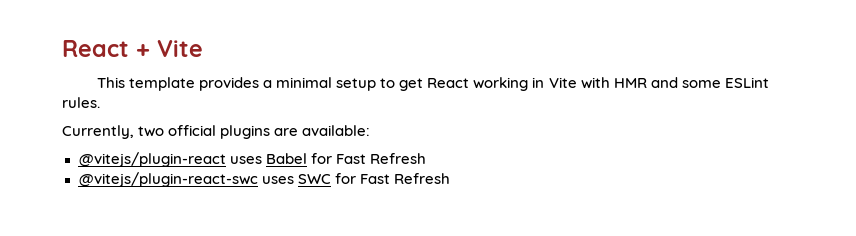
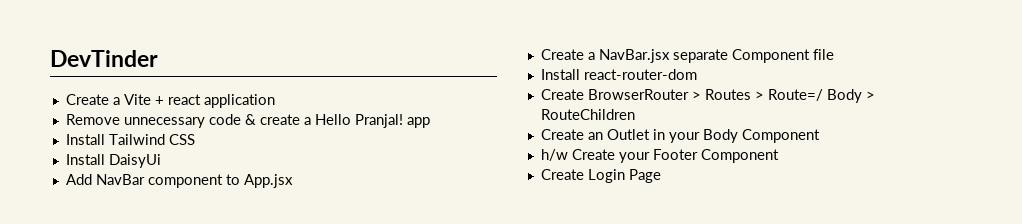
- React + Vite
- This template provides a minimal setup to get React working in Vite with HMR and some ESLint rules.
- Currently, two official plugins are available:
- @vitejs/plugin-react uses Babel for Fast Refresh
- @vitejs/plugin-react-swc uses SWC for Fast Refresh
+ DevTinder
+ Create a Vite + react application
+ Remove unnecessary code & create a Hello Pranjal! app
+ Install Tailwind CSS
+ Install DaisyUi
+ Add NavBar component to App.jsx
+ Create a NavBar.jsx separate Component file
+ Install react-router-dom
+ Create BrowserRouter > Routes > Route=/ Body > RouteChildren
+ Create an Outlet in your Body Component
+ h/w Create your Footer Component
+ Create Login Page

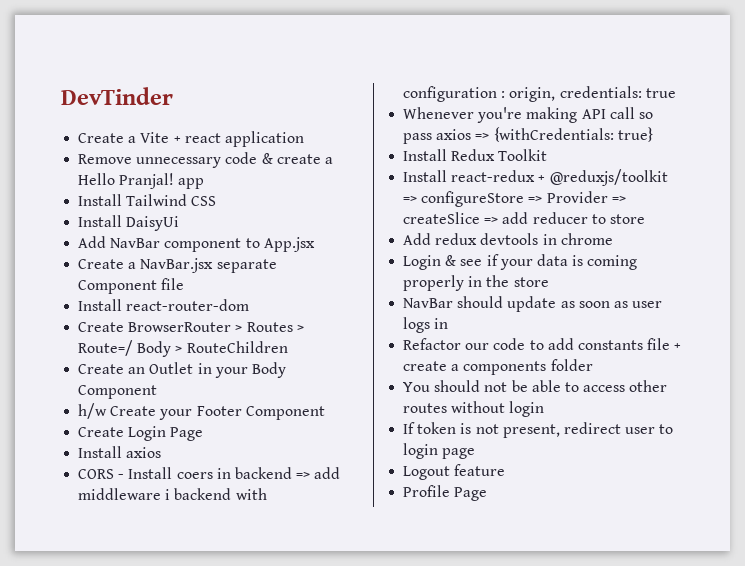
+ Install axios
+ CORS - Install coers in backend => add middleware i backend with configuration : origin, credentials: true
+ Whenever you're making API call so pass axios => {withCredentials: true}
+ Install Redux Toolkit
+ Install react-redux + @reduxjs/toolkit => configureStore => Provider => createSlice => add reducer to store
+ Add redux devtools in chrome
+ Login & see if your data is coming properly in the store
+ NavBar should update as soon as user logs in
+ Refactor our code to add constants file + create a components folder
+ You should not be able to access other routes without login
+ If token is not present, redirect user to login page
+ Logout feature
+ Profile Page

